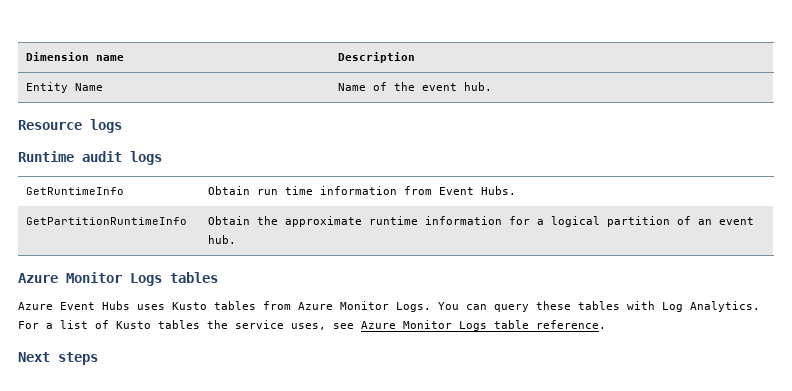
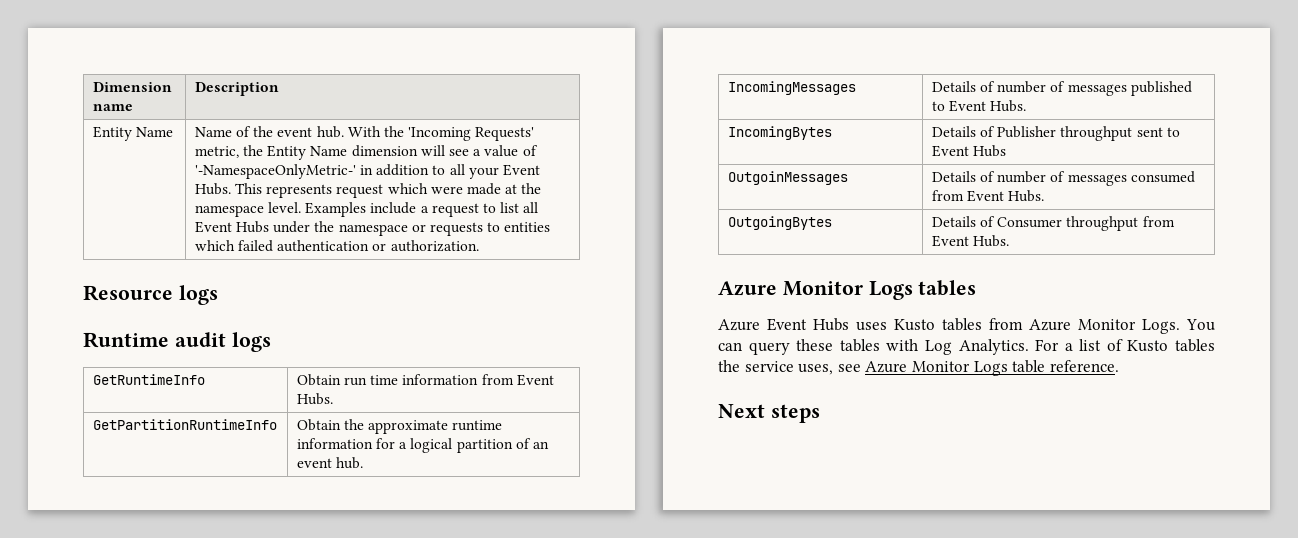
+ With the 'Incoming Requests' metric, the Entity Name dimension will see a value of '-NamespaceOnlyMetric-' in addition to all your Event Hubs. This represents request which were made at the namespace level. Examples include a request to list all Event Hubs under the namespace or requests to entities which failed authentication or authorization.
+ IncomingMessages | Details of number of messages published to Event Hubs.
+ IncomingBytes | Details of Publisher throughput sent to Event Hubs
+ OutgoinMessages | Details of number of messages consumed from Event Hubs.
+ OutgoingBytes | Details of Consumer throughput from Event Hubs.

